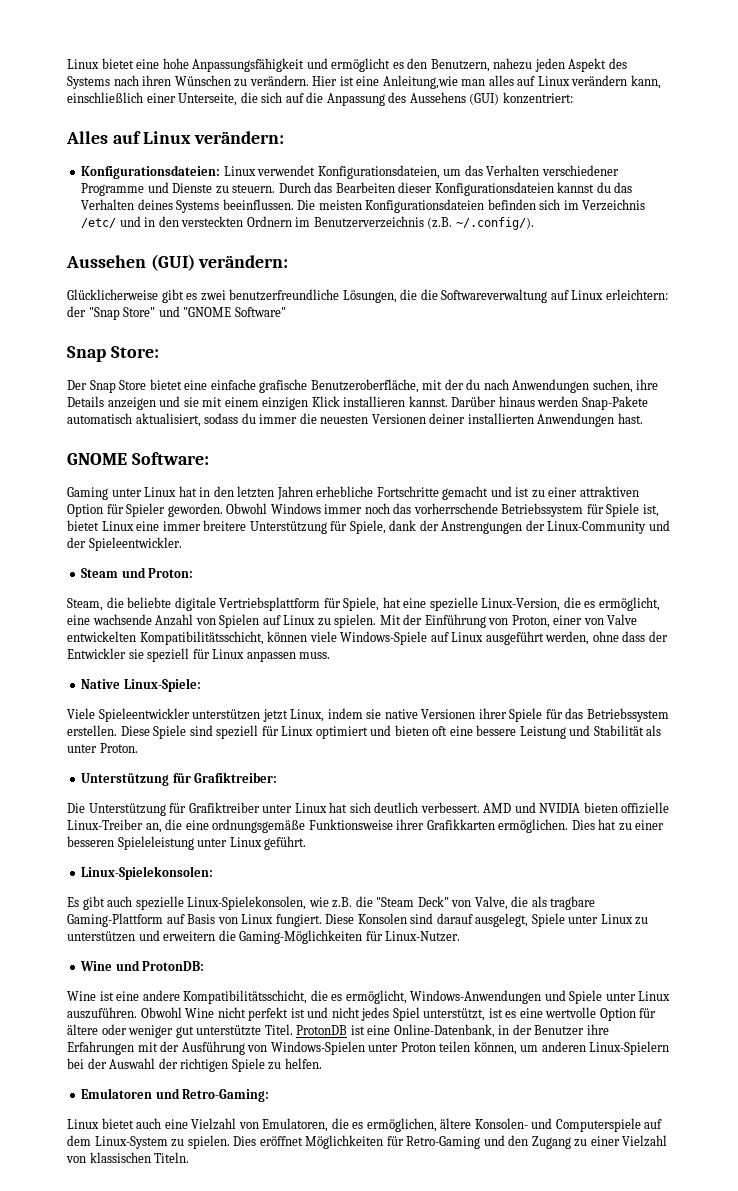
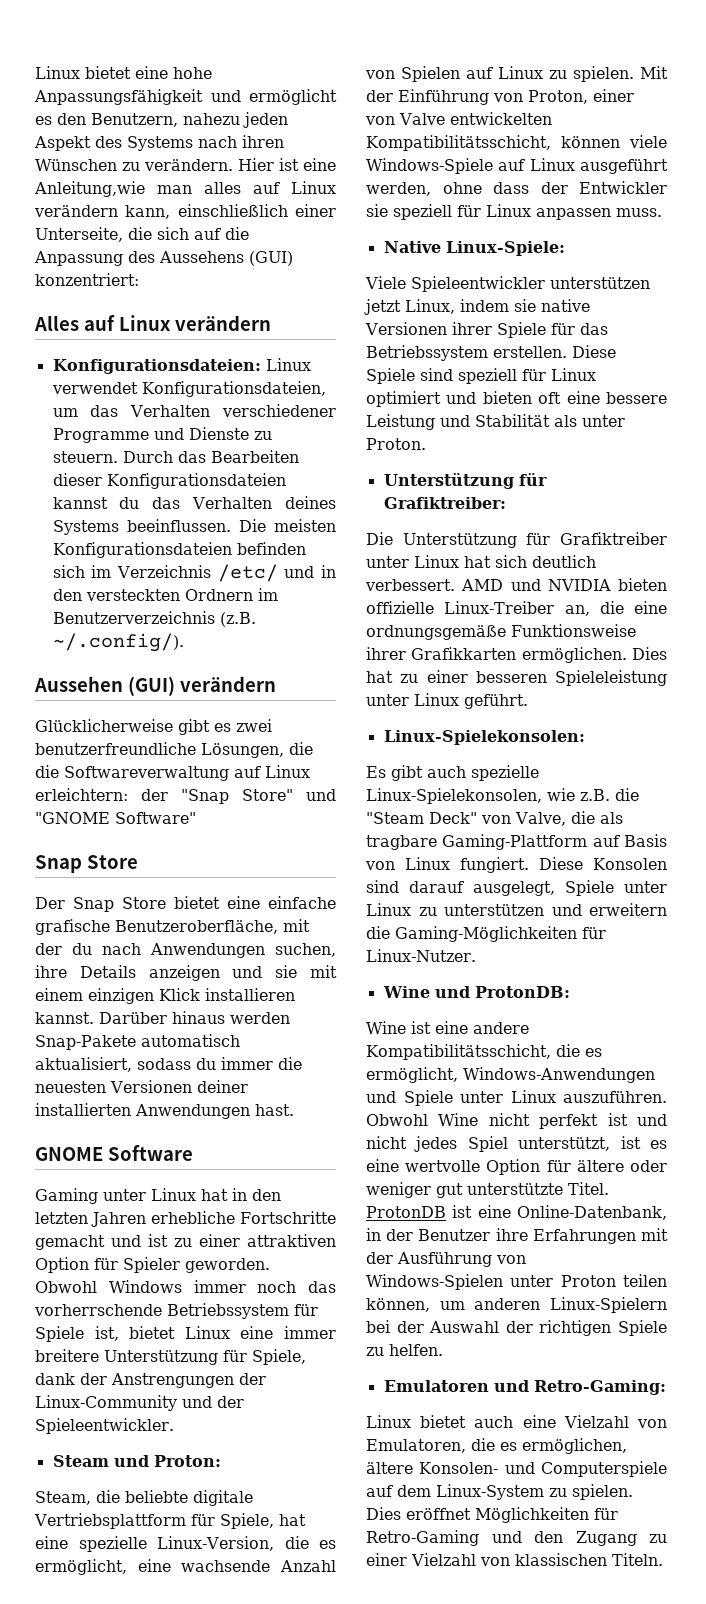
- Alles auf Linux verändern:
+ Alles auf Linux verändern
- Aussehen (GUI) verändern:
+ Aussehen (GUI) verändern
  Glücklicherweise gibt es zwei benutzerfreundliche Lösungen, die die Softwareverwaltung auf Linux erleichtern: der "Snap Store" und "GNOME Software"
- Snap Store:
+ Snap Store
- GNOME Software:
+ GNOME Software

